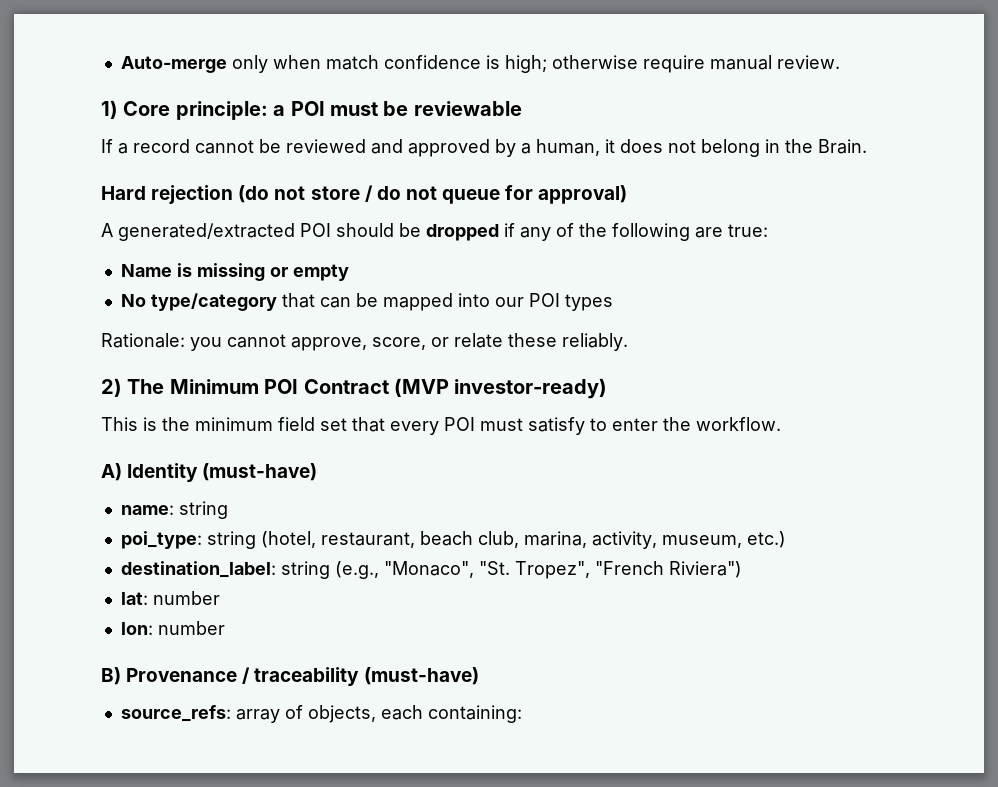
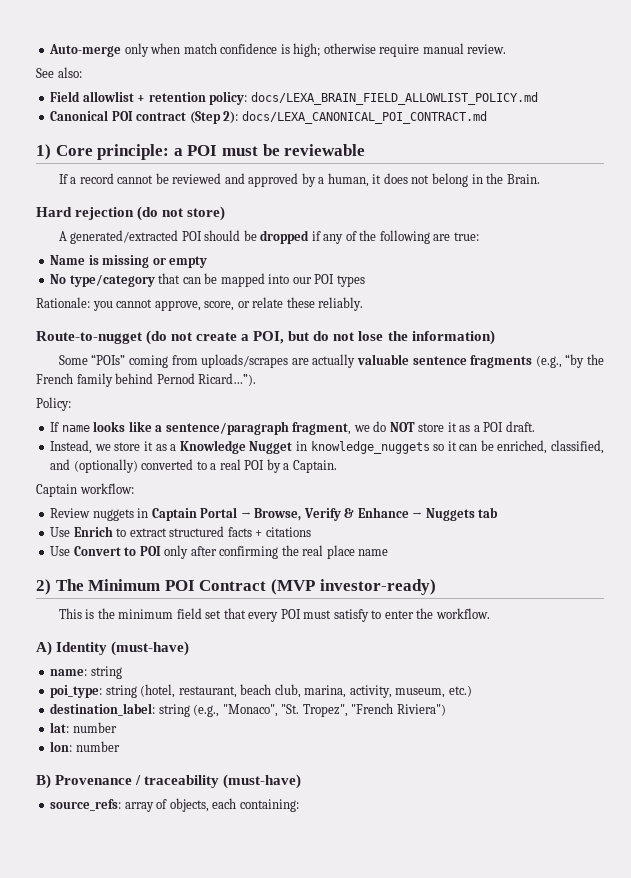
+ See also:
+ Field allowlist + retention policy: docs/LEXA_BRAIN_FIELD_ALLOWLIST_POLICY.md
+ Canonical POI contract (Step 2): docs/LEXA_CANONICAL_POI_CONTRACT.md
- Hard rejection (do not store / do not queue for approval)
+ Hard rejection (do not store)
+ Route-to-nugget (do not create a POI, but do not lose the information)
+ Some “POIs” coming from uploads/scrapes are actually valuable sentence fragments (e.g., “by the French family behind Pernod Ricard…”).
+ Policy:
+ If name looks like a sentence/paragraph fragment, we do NOT store it as a POI draft.
+ Instead, we store it as a Knowledge Nugget in knowledge_nuggets so it can be enriched, classified, and (optionally) converted to a real POI by a Captain.
+ Captain workflow:
+ Review nuggets in Captain Portal → Browse, Verify & Enhance → Nuggets tab
+ Use Enrich to extract structured facts + citations
+ Use Convert to POI only after confirming the real place name

